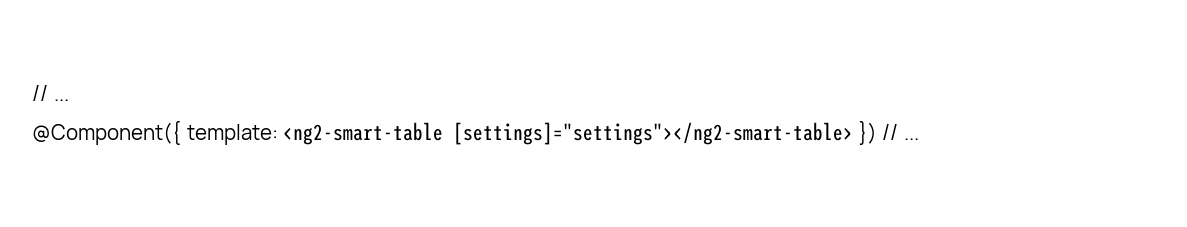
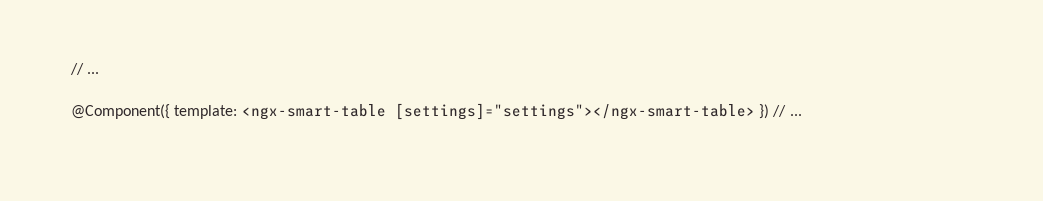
- @Component({ template: <ng2-smart-table [settings]="settings"></ng2-smart-table> }) // ...
+ @Component({ template: <ngx-smart-table [settings]="settings"></ngx-smart-table> }) // ...

